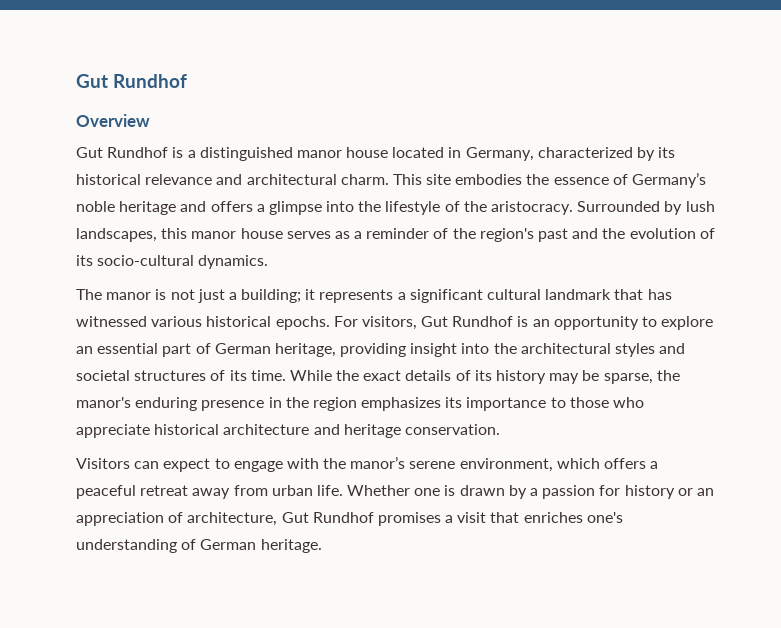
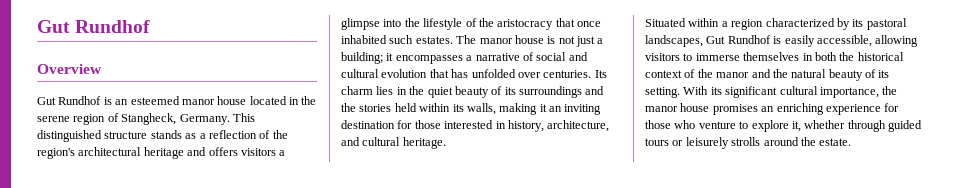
- Gut Rundhof is a distinguished manor house located in Germany, characterized by its historical relevance and architectural charm. This site embodies the essence of Germany’s noble heritage and offers a glimpse into the lifestyle of the aristocracy. Surrounded by lush landscapes, this manor house serves as a reminder of the region's past and the evolution of its socio-cultural dynamics.
- The manor is not just a building; it represents a significant cultural landmark that has witnessed various historical epochs. For visitors, Gut Rundhof is an opportunity to explore an essential part of German heritage, providing insight into the architectural styles and societal structures of its time. While the exact details of its history may be sparse, the manor's enduring presence in the region emphasizes its importance to those who appreciate historical architecture and heritage conservation.
- Visitors can expect to engage with the manor’s serene environment, which offers a peaceful retreat away from urban life. Whether one is drawn by a passion for history or an appreciation of architecture, Gut Rundhof promises a visit that enriches one's understanding of German heritage.
+ Gut Rundhof is an esteemed manor house located in the serene region of Stangheck, Germany. This distinguished structure stands as a reflection of the region's architectural heritage and offers visitors a glimpse into the lifestyle of the aristocracy that once inhabited such estates. The manor house is not just a building; it encompasses a narrative of social and cultural evolution that has unfolded over centuries. Its charm lies in the quiet beauty of its surroundings and the stories held within its walls, making it an inviting destination for those interested in history, architecture, and cultural heritage.
+ Situated within a region characterized by its pastoral landscapes, Gut Rundhof is easily accessible, allowing visitors to immerse themselves in both the historical context of the manor and the natural beauty of its setting. With its significant cultural importance, the manor house promises an enriching experience for those who venture to explore it, whether through guided tours or leisurely strolls around the estate.

